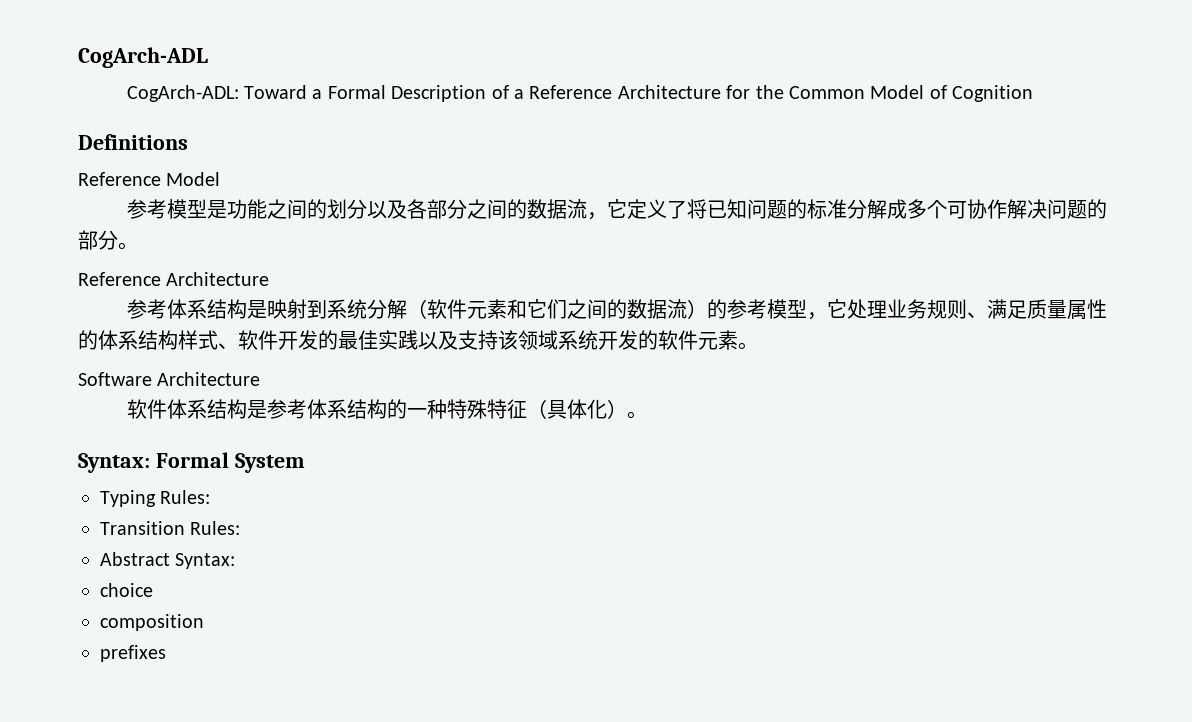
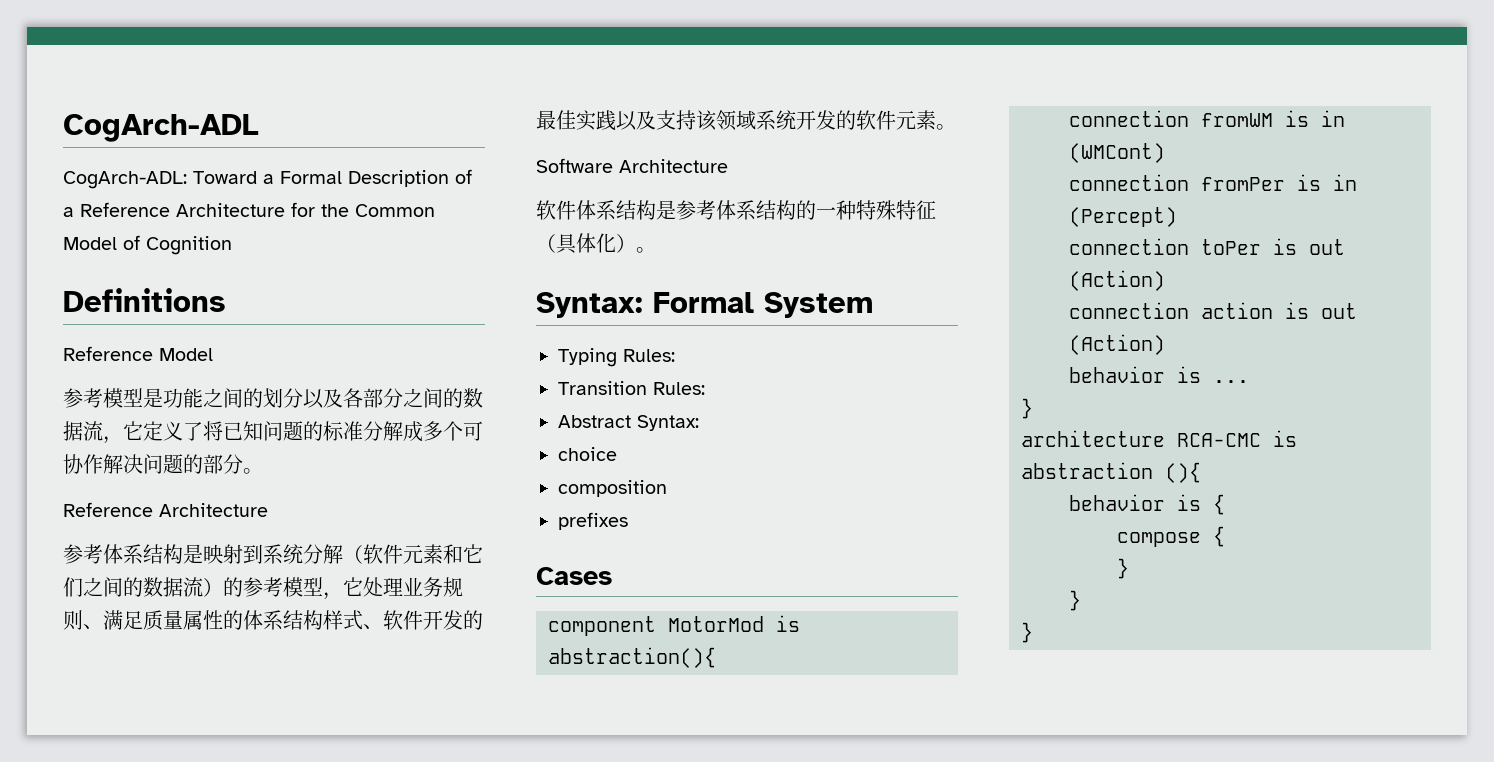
+ Cases
+ component MotorMod is abstraction(){
+ connection fromWM is in (WMCont)
+ connection fromPer is in (Percept)
+ connection toPer is out (Action)
+ connection action is out (Action)
+ behavior is ...
+ }
+ architecture RCA-CMC is abstraction (){
+ behavior is {
+ compose {
+ }
+ }
+ }

